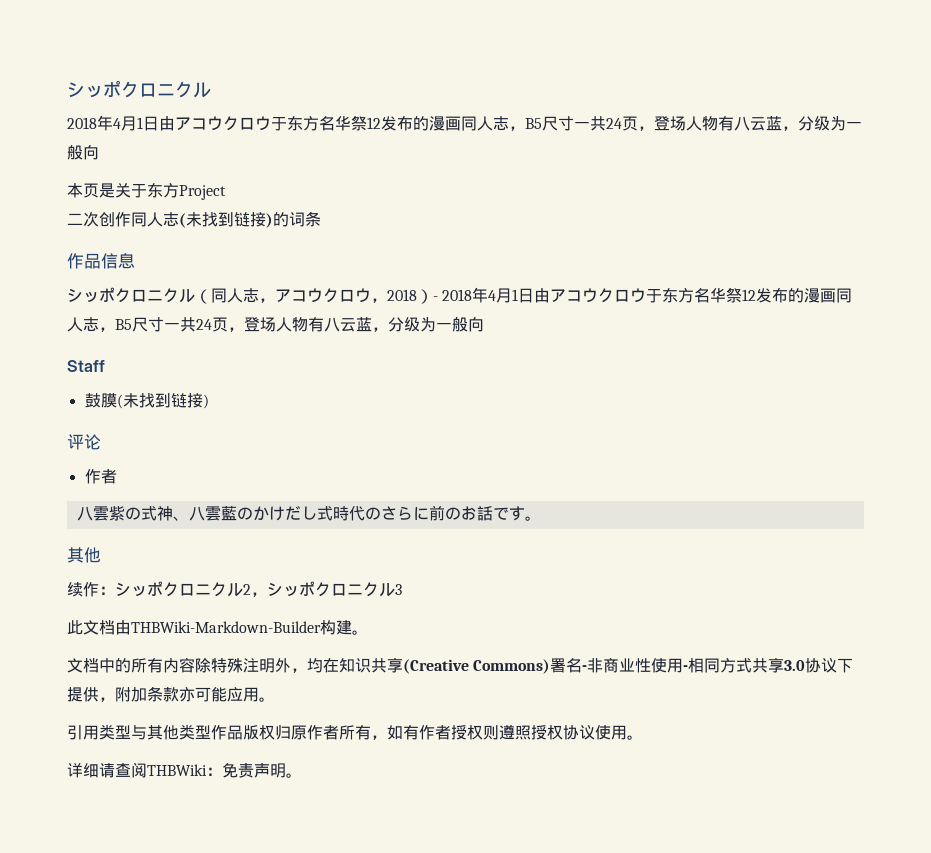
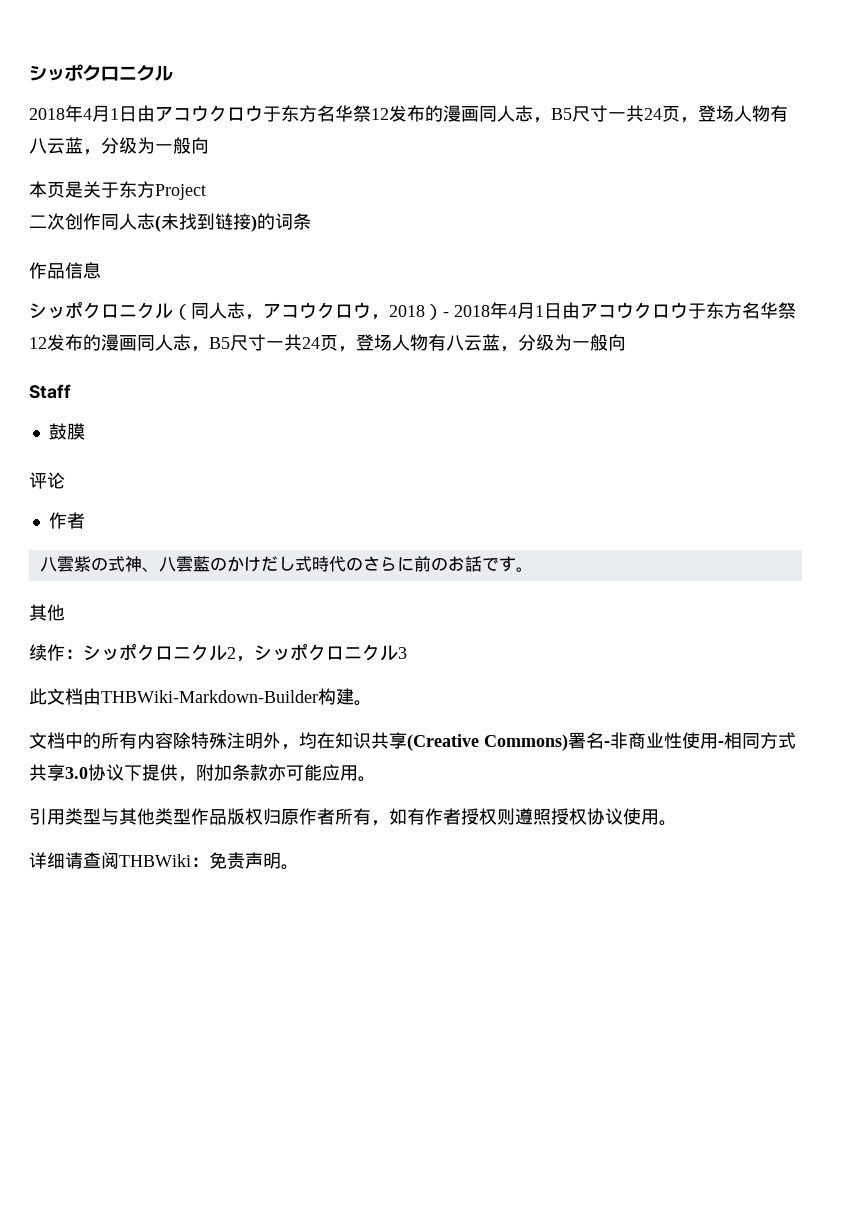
- 鼓膜(未找到链接)
+ 鼓膜

